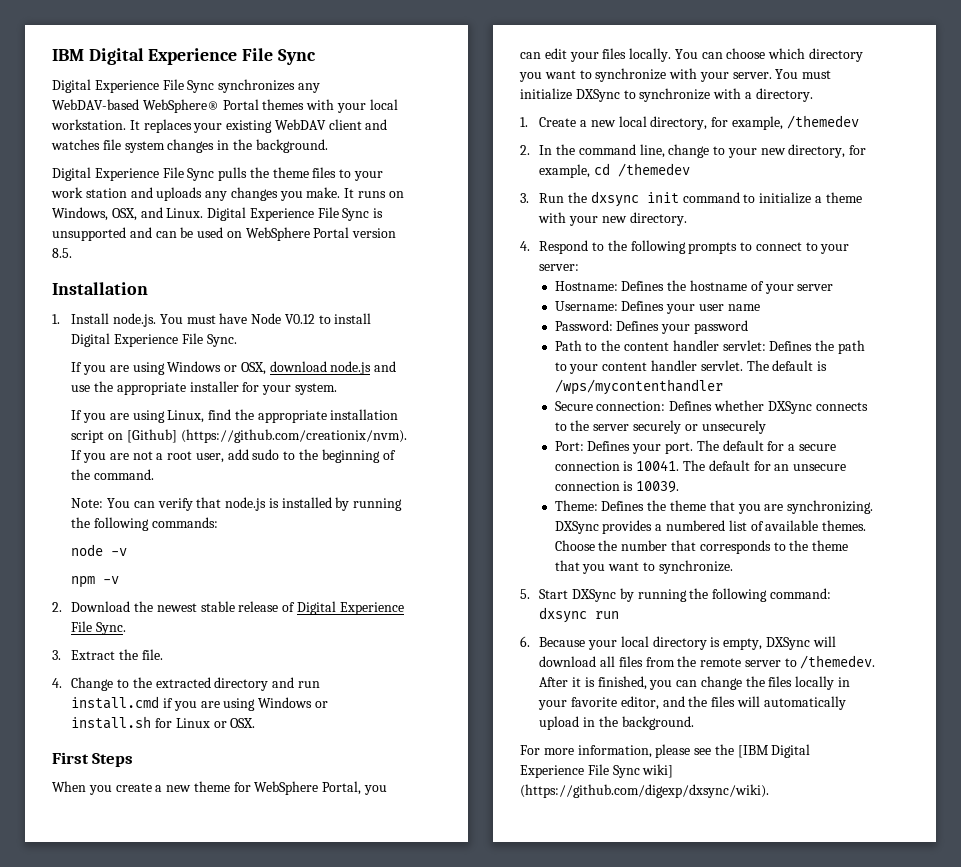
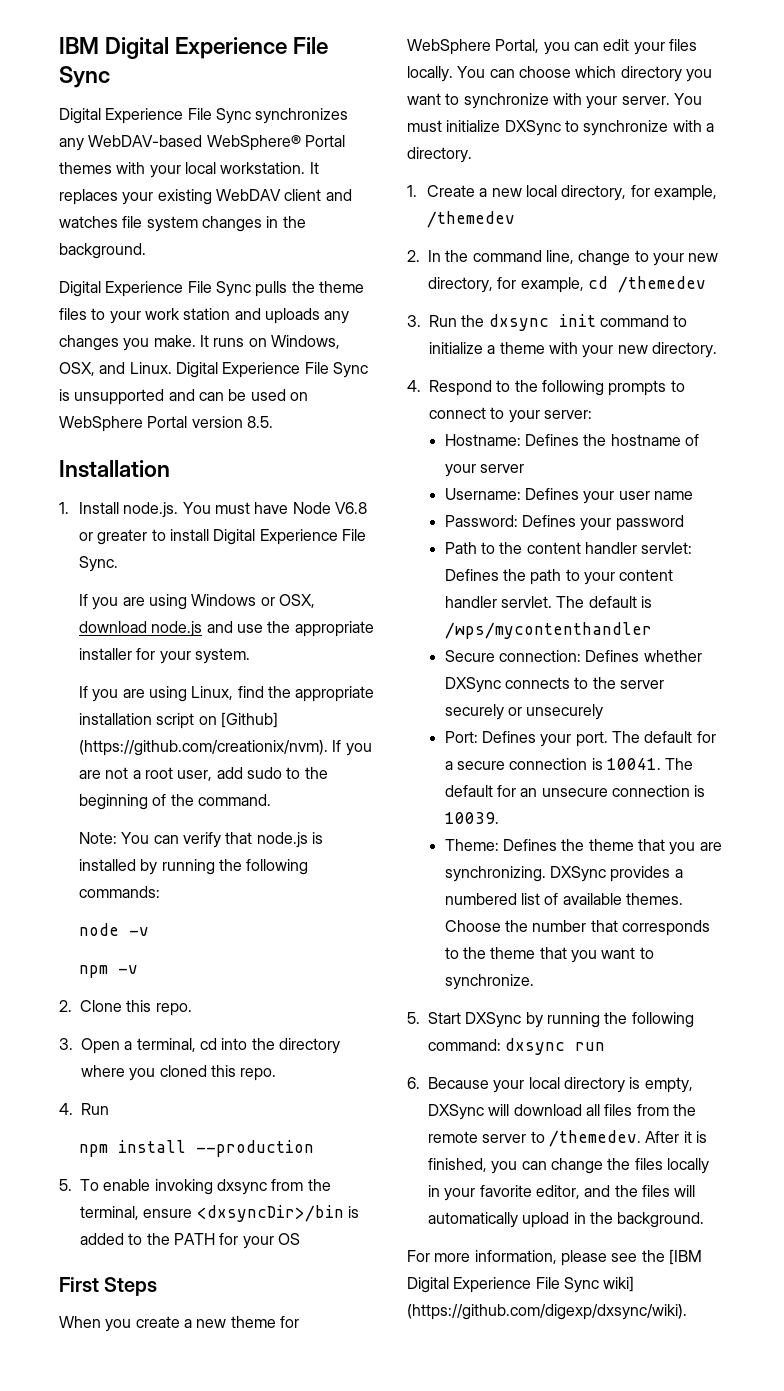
- 1. Install node.js. You must have Node V0.12 to install Digital Experience File Sync.
+ 1. Install node.js. You must have Node V6.8 or greater to install Digital Experience File Sync.
- 2. Download the newest stable release of Digital Experience File Sync.
- 3. Extract the file.
- 4. Change to the extracted directory and run install.cmd if you are using Windows or install.sh for Linux or OSX.
+ 2. Clone this repo.
+ 3. Open a terminal, cd into the directory where you cloned this repo.
+ 4. Run
+ npm install --production
+ 5. To enable invoking dxsync from the terminal, ensure <dxsyncDir>/bin is added to the PATH for your OS

